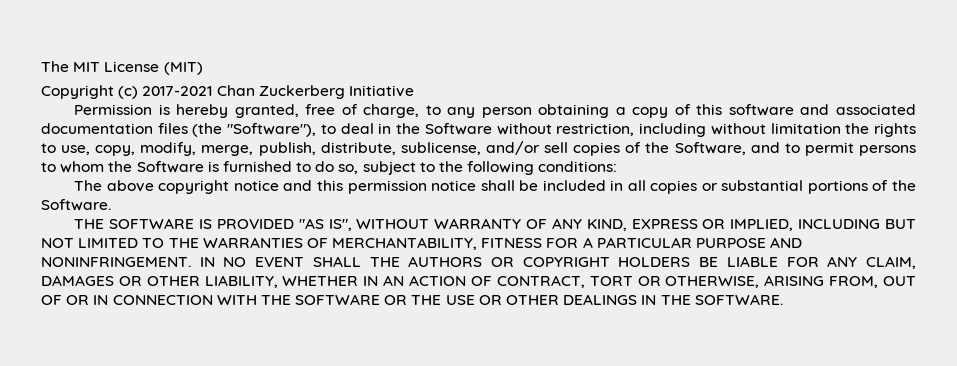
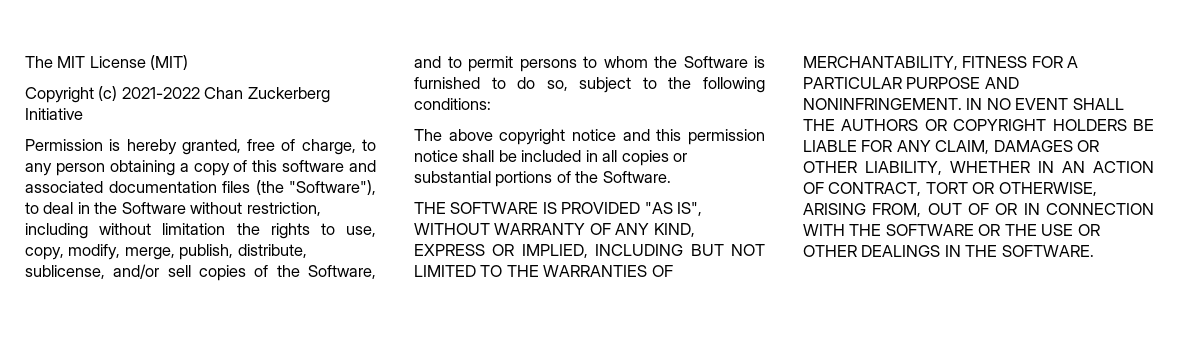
- Copyright (c) 2017-2021 Chan Zuckerberg Initiative
+ Copyright (c) 2021-2022 Chan Zuckerberg Initiative

